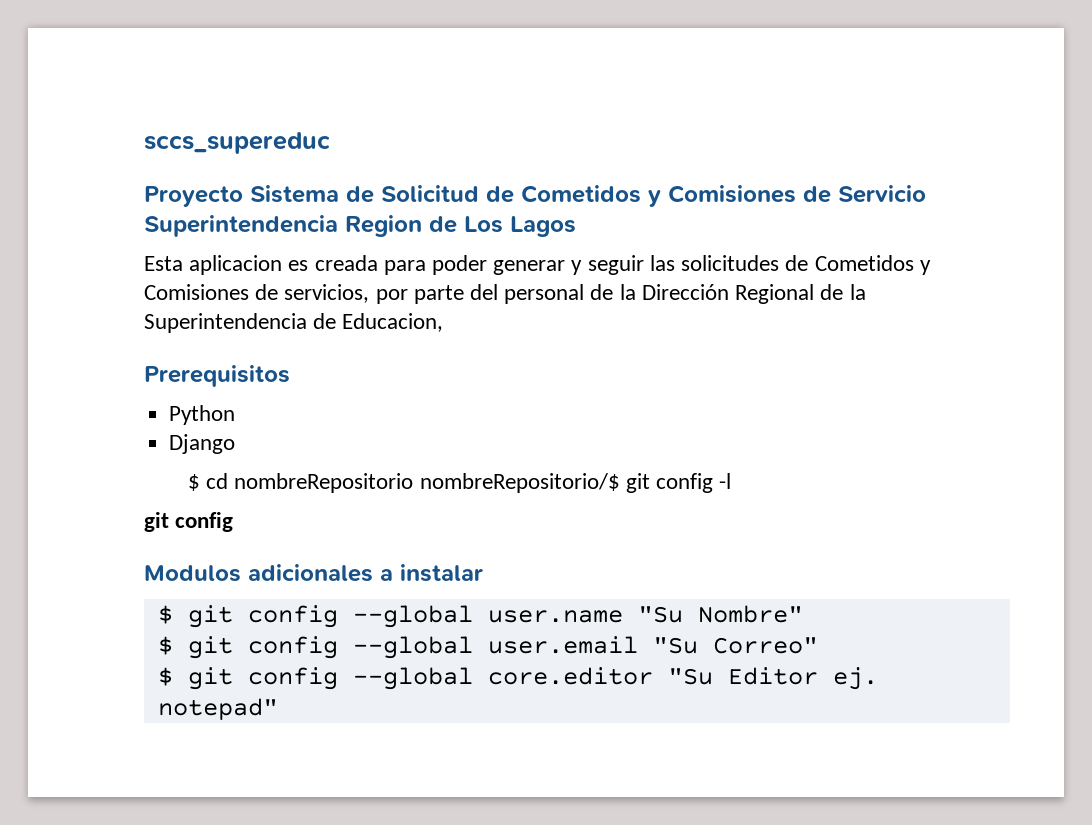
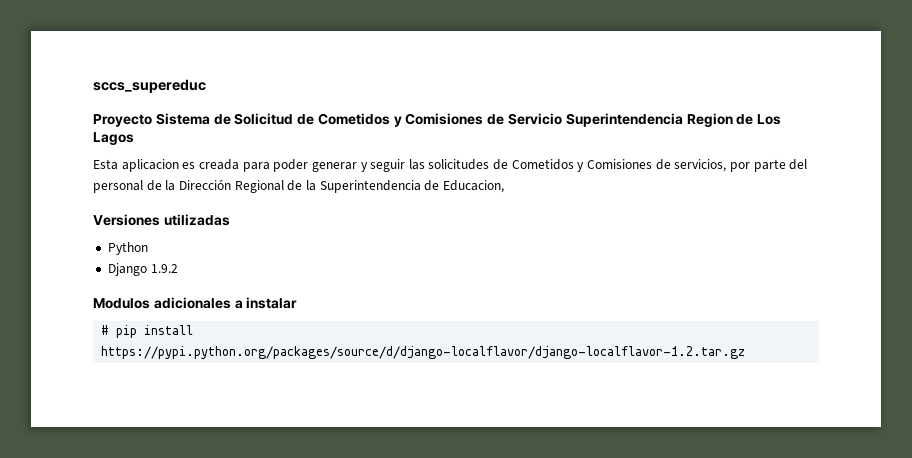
- Prerequisitos
+ Versiones utilizadas
- Django
- $ cd nombreRepositorio nombreRepositorio/$ git config -l
- git config
+ Django 1.9.2
  Modulos adicionales a instalar
- $ git config --global user.name "Su Nombre"
- $ git config --global user.email "Su Correo"
- $ git config --global core.editor "Su Editor ej. notepad"
+ # pip install https://pypi.python.org/packages/source/d/django-localflavor/django-localflavor-1.2.tar.gz

